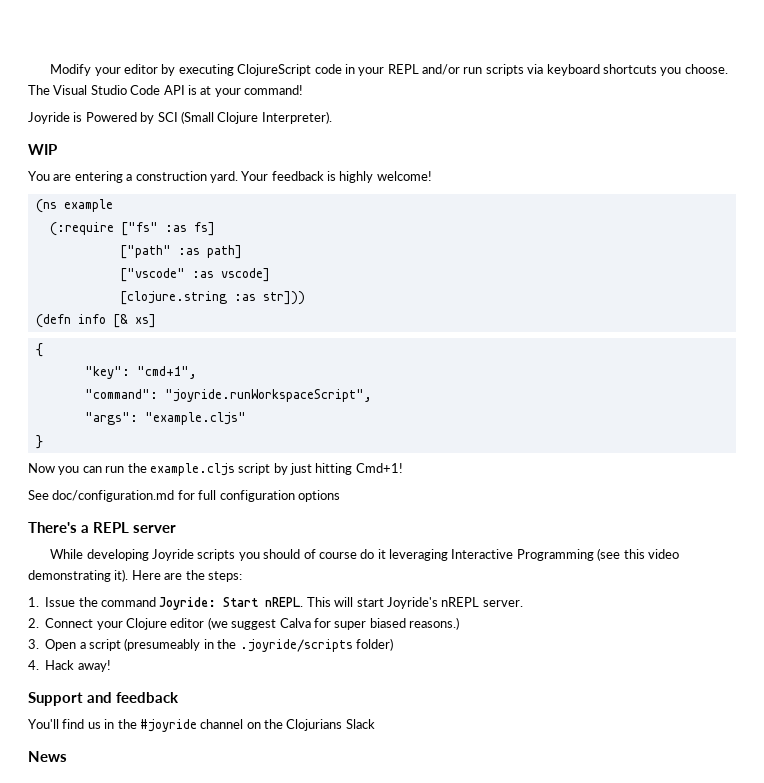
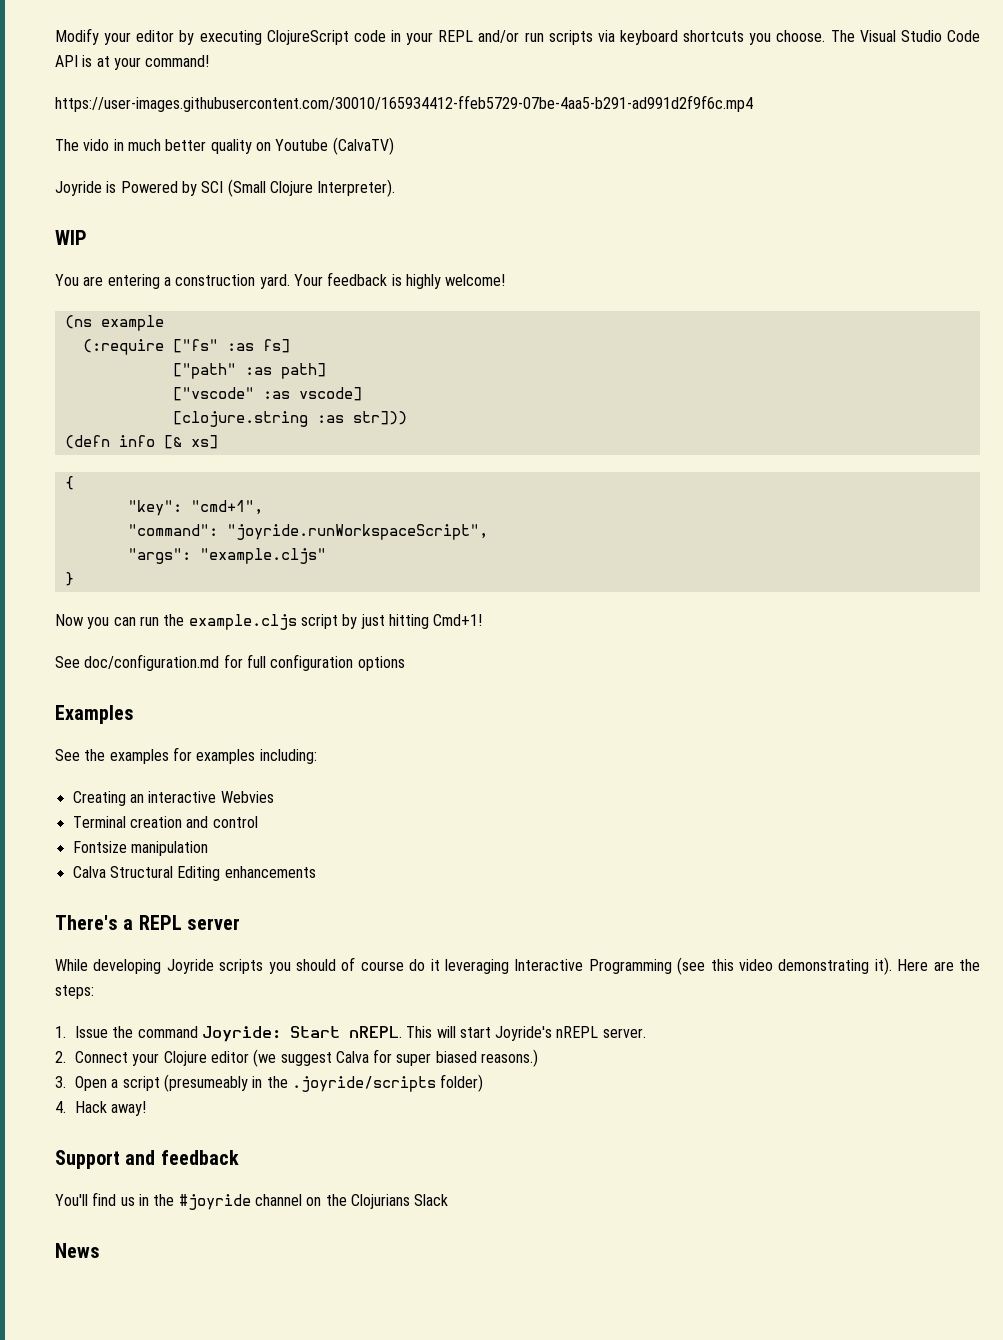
+ https://user-images.githubusercontent.com/30010/165934412-ffeb5729-07be-4aa5-b291-ad991d2f9f6c.mp4
+ The vido in much better quality on Youtube (CalvaTV)
+ Examples
+ See the examples for examples including:
+ Creating an interactive Webvies
+ Terminal creation and control
+ Fontsize manipulation
+ Calva Structural Editing enhancements

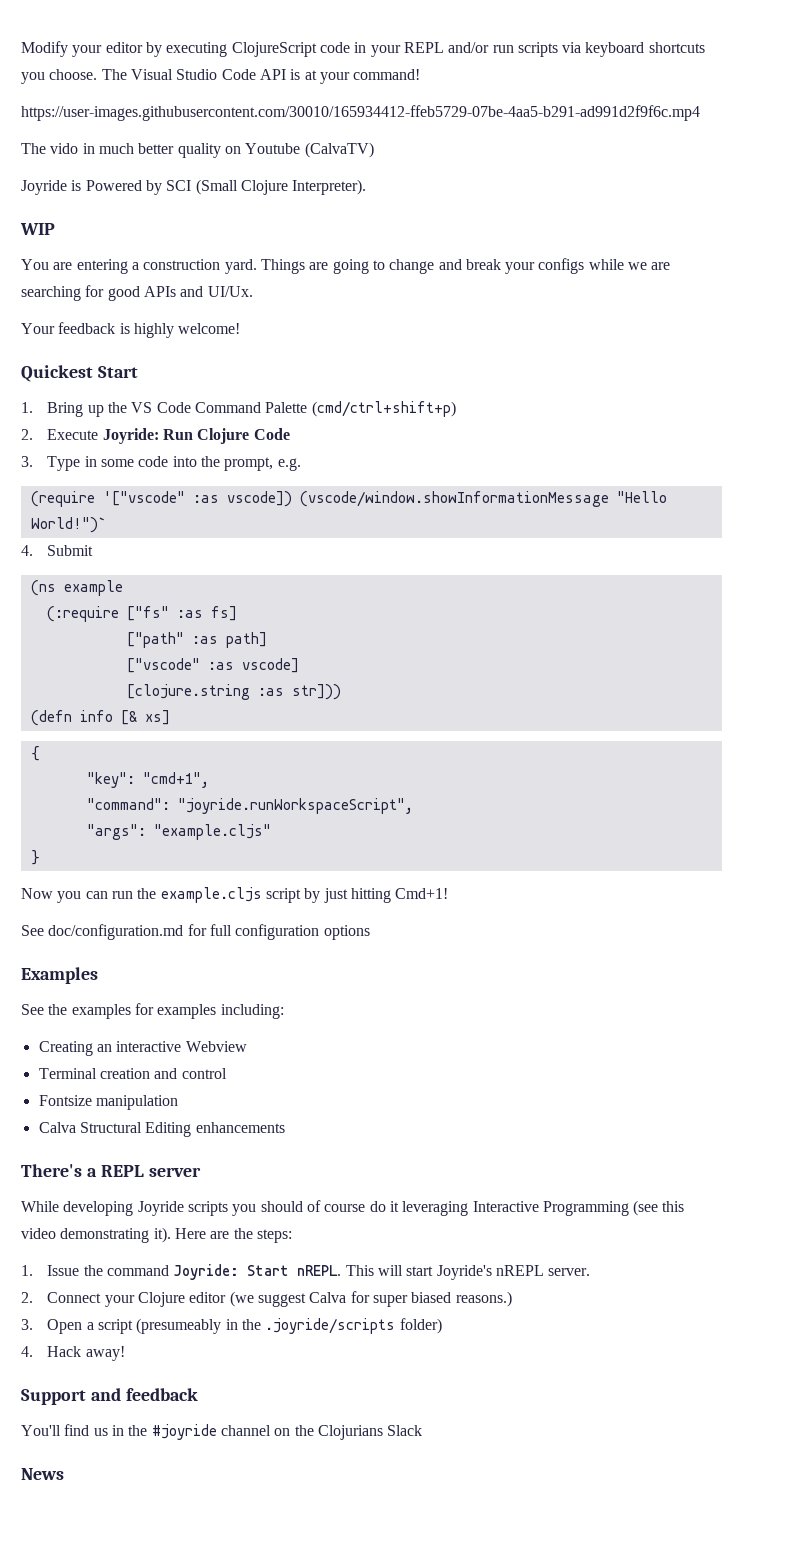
- You are entering a construction yard. Your feedback is highly welcome!
+ You are entering a construction yard. Things are going to change and break your configs while we are searching for good APIs and UI/Ux.
+ Your feedback is highly welcome!
+ Quickest Start
+ 1. Bring up the VS Code Command Palette (cmd/ctrl+shift+p)
+ 2. Execute Joyride: Run Clojure Code
+ 3. Type in some code into the prompt, e.g.
+ (require '["vscode" :as vscode]) (vscode/window.showInformationMessage "Hello World!")`
+ 4. Submit
- Creating an interactive Webvies
+ Creating an interactive Webview

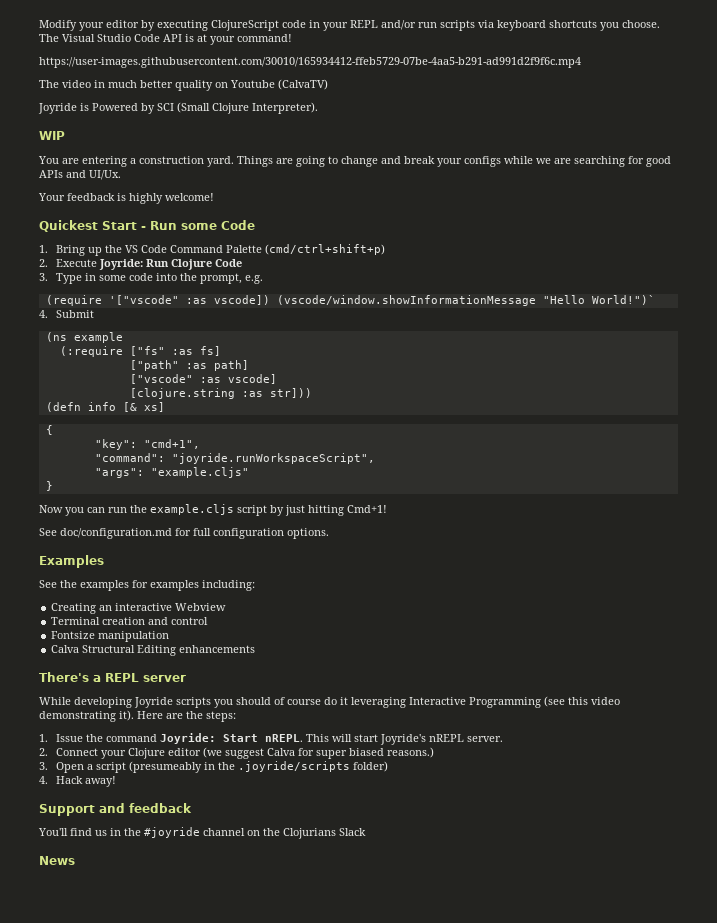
- The vido in much better quality on Youtube (CalvaTV)
+ The video in much better quality on Youtube (CalvaTV)
- Quickest Start
+ Quickest Start - Run some Code
- See doc/configuration.md for full configuration options
+ See doc/configuration.md for full configuration options.

